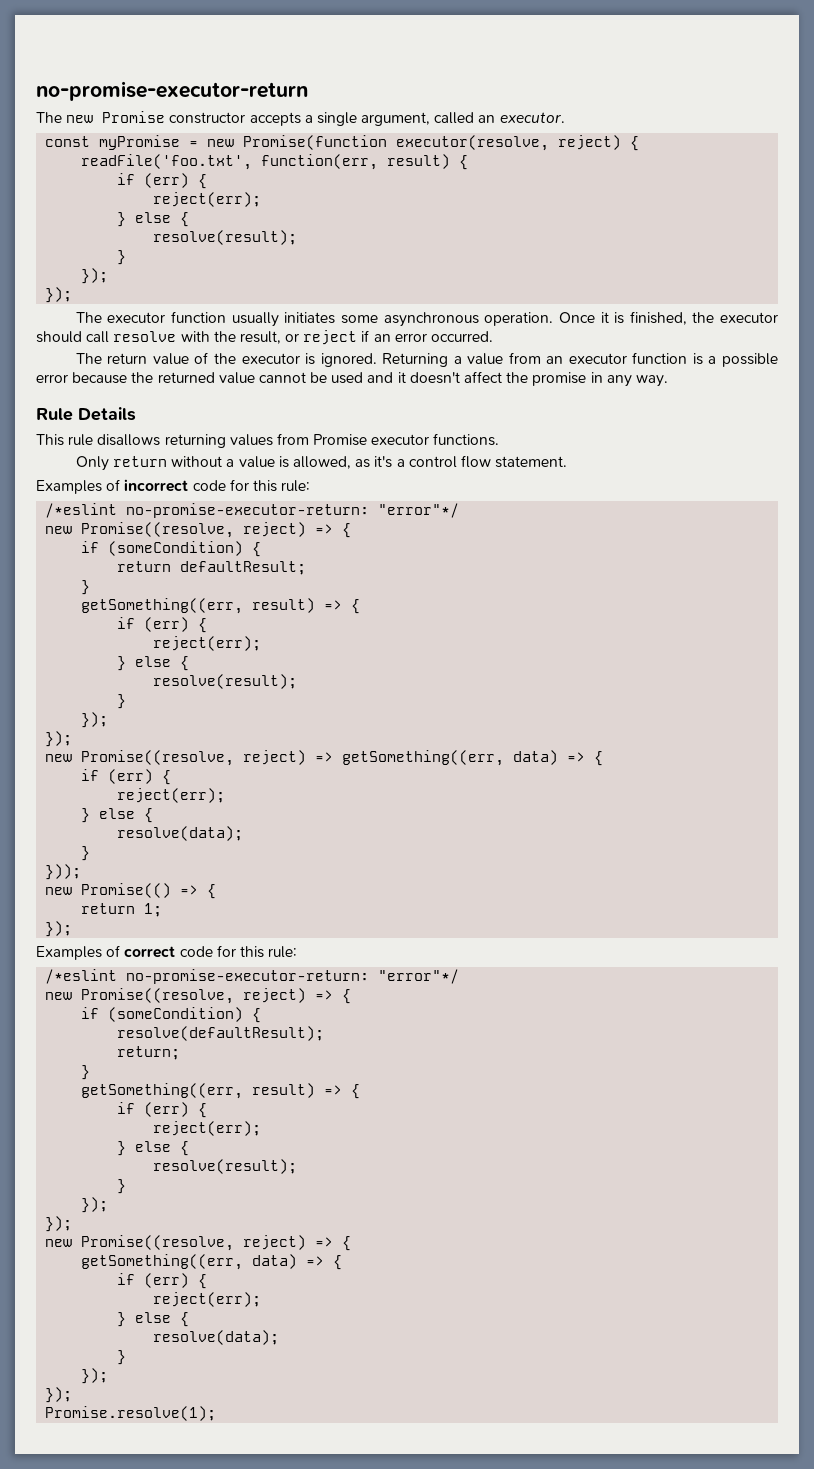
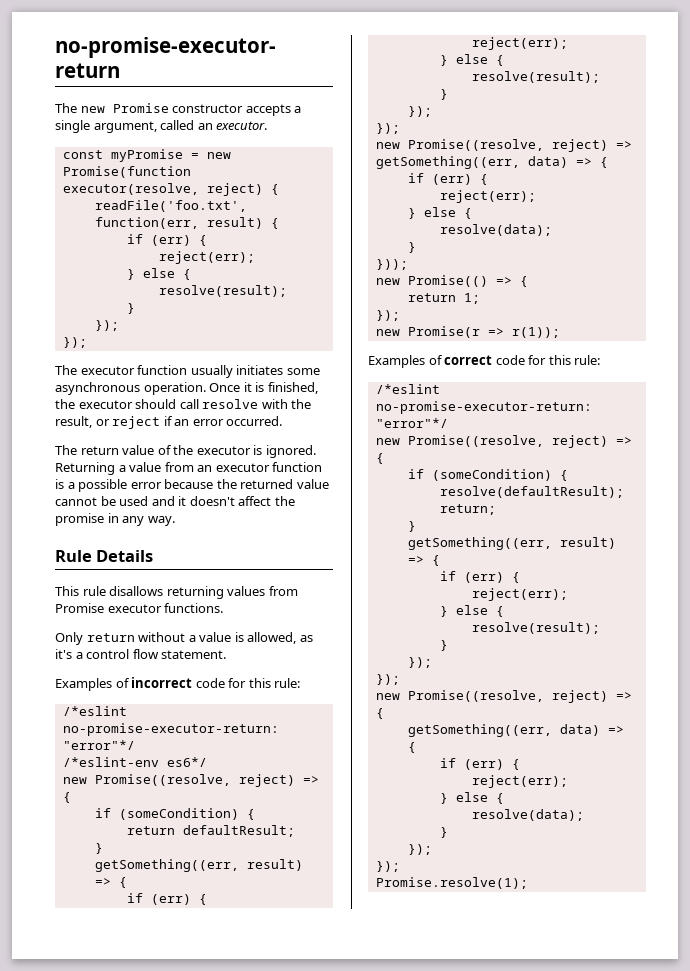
+ /*eslint-env es6*/
+ new Promise(r => r(1));

